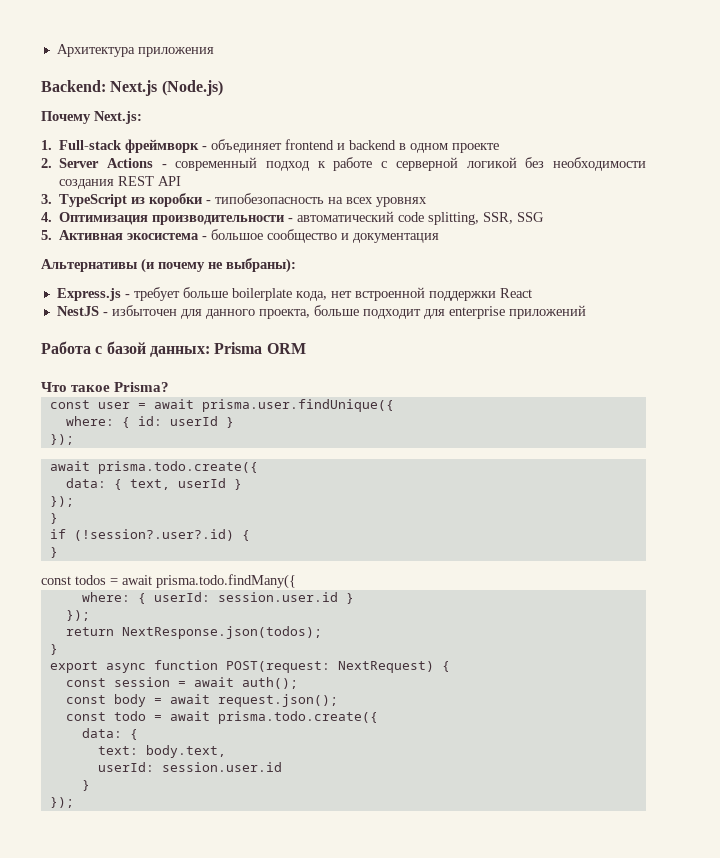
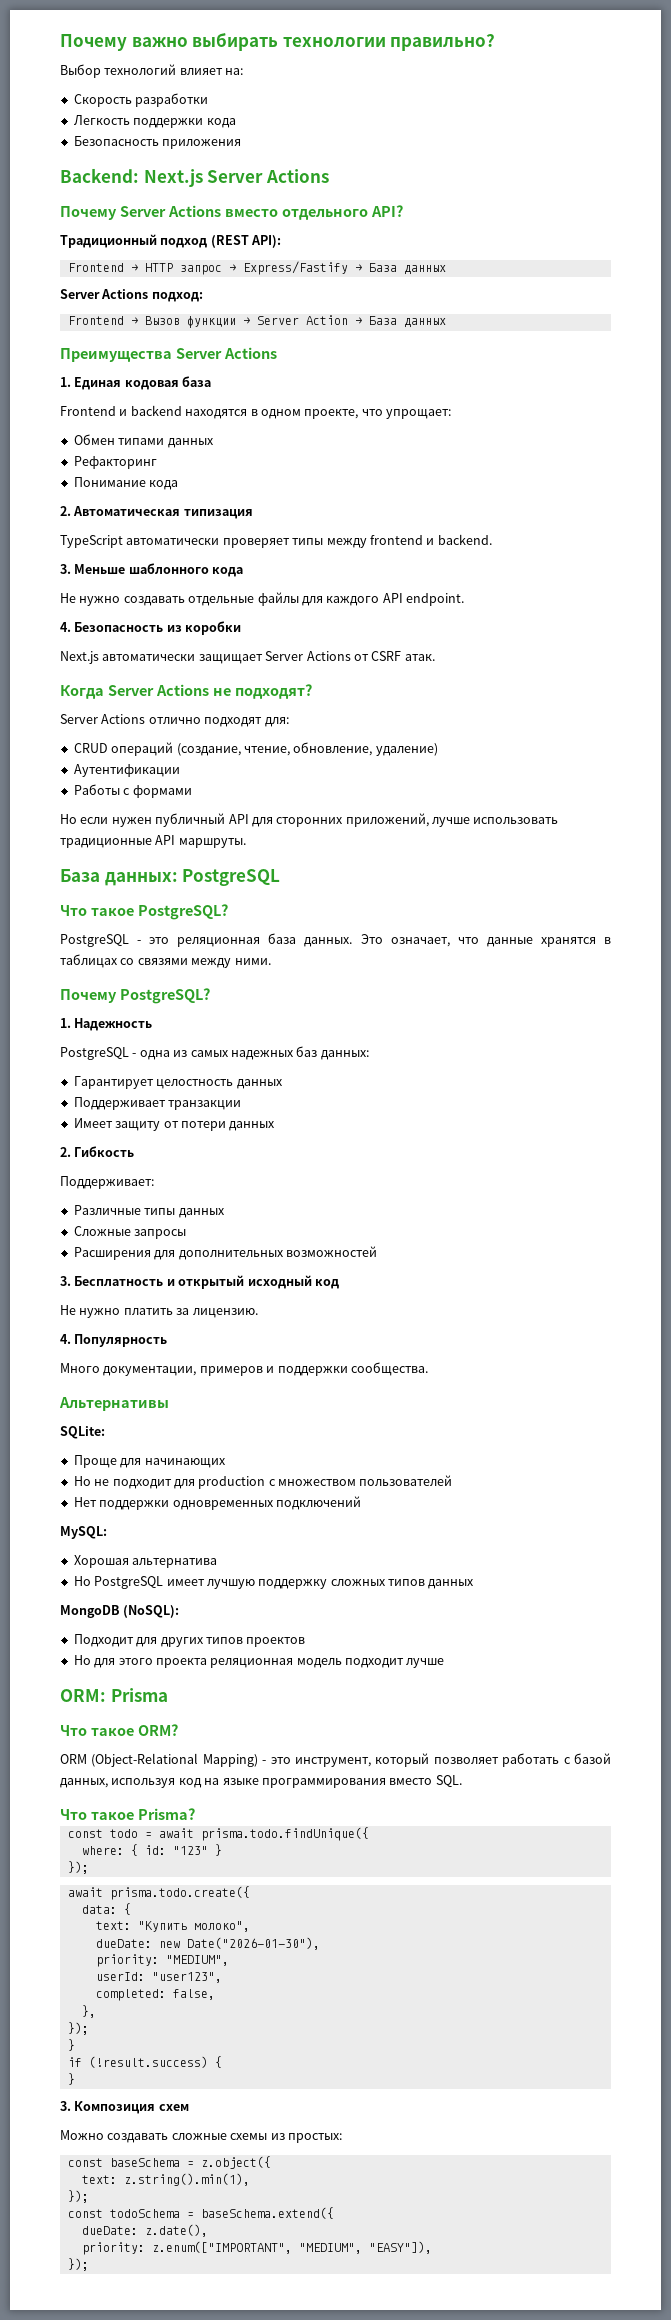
- Архитектура приложения
+ Почему важно выбирать технологии правильно?
+ Выбор технологий влияет на:
+ Скорость разработки
+ Легкость поддержки кода
+ Безопасность приложения
- Backend: Next.js (Node.js)
- Почему Next.js:
- 1. Full-stack фреймворк - объединяет frontend и backend в одном проекте
- 2. Server Actions - современный подход к работе с серверной логикой без необходимости создания REST API
- 3. TypeScript из коробки - типобезопасность на всех уровнях
- 4. Оптимизация производительности - автоматический code splitting, SSR, SSG
- 5. Активная экосистема - большое сообщество и документация
- Альтернативы (и почему не выбраны):
- Express.js - требует больше boilerplate кода, нет встроенной поддержки React
- NestJS - избыточен для данного проекта, больше подходит для enterprise приложений
- Работа с базой данных: Prisma ORM
+ Backend: Next.js Server Actions
+ Почему Server Actions вместо отдельного API?
+ Традиционный подход (REST API):
+ Frontend → HTTP запрос → Express/Fastify → База данных
+ Server Actions подход:
+ Frontend → Вызов функции → Server Action → База данных
+ Преимущества Server Actions
+ 1. Единая кодовая база
+ Frontend и backend находятся в одном проекте, что упрощает:
+ Обмен типами данных
+ Рефакторинг
+ Понимание кода
+ 2. Автоматическая типизация
+ TypeScript автоматически проверяет типы между frontend и backend.
+ 3. Меньше шаблонного кода
+ Не нужно создавать отдельные файлы для каждого API endpoint.
+ 4. Безопасность из коробки
+ Next.js автоматически защищает Server Actions от CSRF атак.
+ Когда Server Actions не подходят?
+ Server Actions отлично подходят для:
+ CRUD операций (создание, чтение, обновление, удаление)
+ Аутентификации
+ Работы с формами
+ Но если нужен публичный API для сторонних приложений, лучше использовать традиционные API маршруты.
+ База данных: PostgreSQL
+ Что такое PostgreSQL?
+ PostgreSQL - это реляционная база данных. Это означает, что данные хранятся в таблицах со связями между ними.
+ Почему PostgreSQL?
+ 1. Надежность
+ PostgreSQL - одна из самых надежных баз данных:
+ Гарантирует целостность данных
+ Поддерживает транзакции
+ Имеет защиту от потери данных
+ 2. Гибкость
+ Поддерживает:
+ Различные типы данных
+ Сложные запросы
+ Расширения для дополнительных возможностей
+ 3. Бесплатность и открытый исходный код
+ Не нужно платить за лицензию.
+ 4. Популярность
+ Много документации, примеров и поддержки сообщества.
+ Альтернативы
+ SQLite:
+ Проще для начинающих
+ Но не подходит для production с множеством пользователей
+ Нет поддержки одновременных подключений
+ MySQL:
+ Хорошая альтернатива
+ Но PostgreSQL имеет лучшую поддержку сложных типов данных
+ MongoDB (NoSQL):
+ Подходит для других типов проектов
+ Но для этого проекта реляционная модель подходит лучше
+ ORM: Prisma
+ Что такое ORM?
+ ORM (Object-Relational Mapping) - это инструмент, который позволяет работать с базой данных, используя код на языке программирования вместо SQL.
- const user = await prisma.user.findUnique({
+ const todo = await prisma.todo.findUnique({
- where: { id: userId }
+ where: { id: "123" }
- data: { text, userId }
+ data: {
+ text: "Купить молоко",
+ dueDate: new Date("2026-01-30"),
+ priority: "MEDIUM",
+ userId: "user123",
+ completed: false,
+ },
- if (!session?.user?.id) {
+ if (!result.success) {
- const todos = await prisma.todo.findMany({
- where: { userId: session.user.id }
+ 3. Композиция схем
+ Можно создавать сложные схемы из простых:
+ const baseSchema = z.object({
+ text: z.string().min(1),
  });
- return NextResponse.json(todos);
- }
- export async function POST(request: NextRequest) {
- const session = await auth();
- const body = await request.json();
- const todo = await prisma.todo.create({
- data: {
- text: body.text,
- userId: session.user.id
- }
+ const todoSchema = baseSchema.extend({
+ dueDate: z.date(),
+ priority: z.enum(["IMPORTANT", "MEDIUM", "EASY"]),

